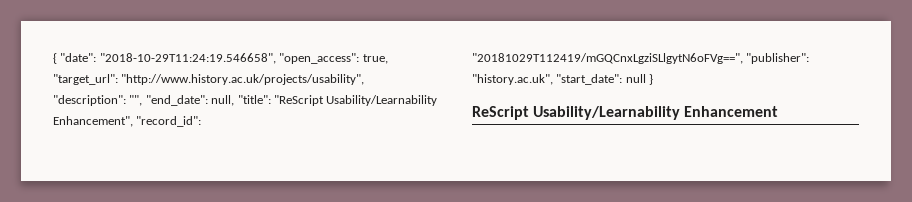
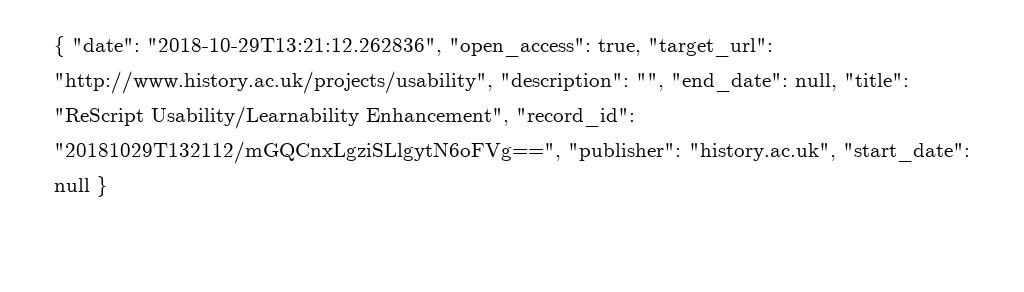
- { "date": "2018-10-29T11:24:19.546658", "open_access": true, "target_url": "http://www.history.ac.uk/projects/usability", "description": "", "end_date": null, "title": "ReScript Usability/Learnability Enhancement", "record_id": "20181029T112419/mGQCnxLgziSLlgytN6oFVg==", "publisher": "history.ac.uk", "start_date": null }
+ { "date": "2018-10-29T13:21:12.262836", "open_access": true, "target_url": "http://www.history.ac.uk/projects/usability", "description": "", "end_date": null, "title": "ReScript Usability/Learnability Enhancement", "record_id": "20181029T132112/mGQCnxLgziSLlgytN6oFVg==", "publisher": "history.ac.uk", "start_date": null }
- ReScript Usability/Learnability Enhancement

